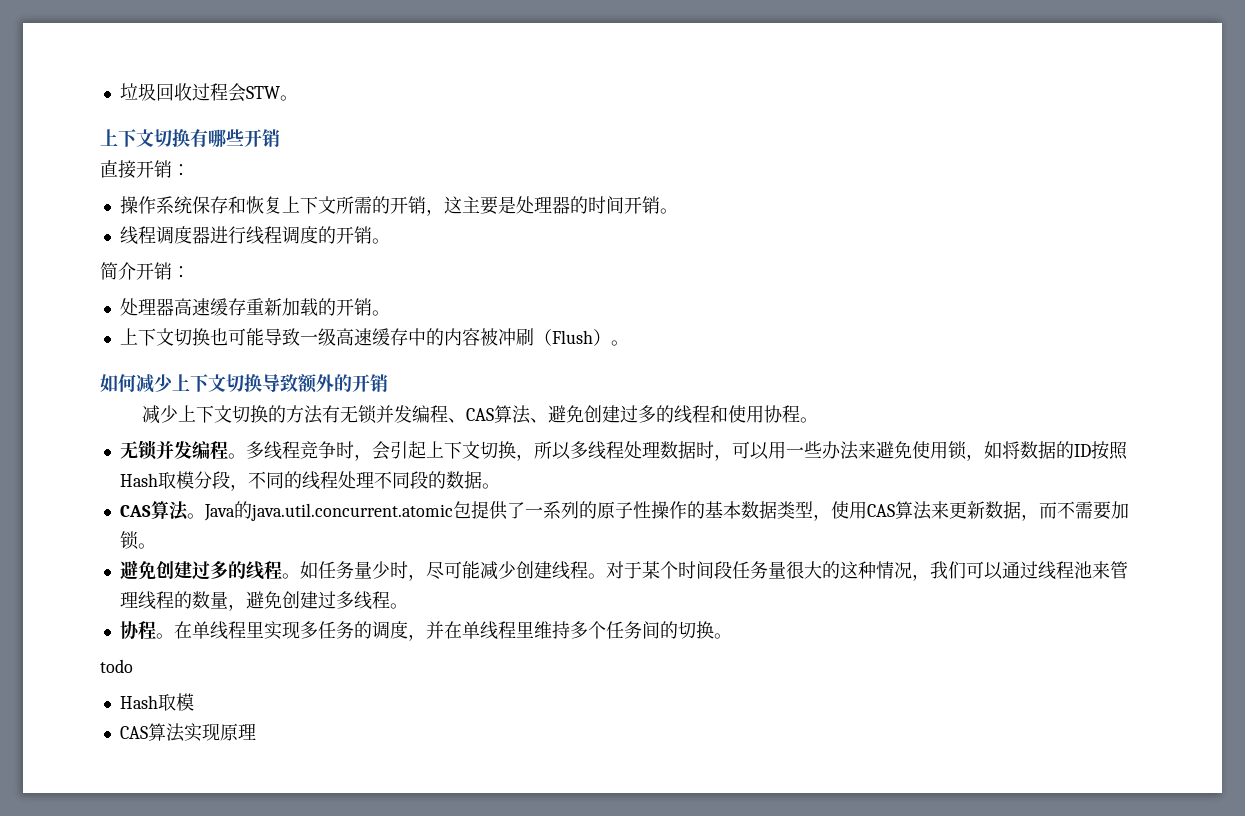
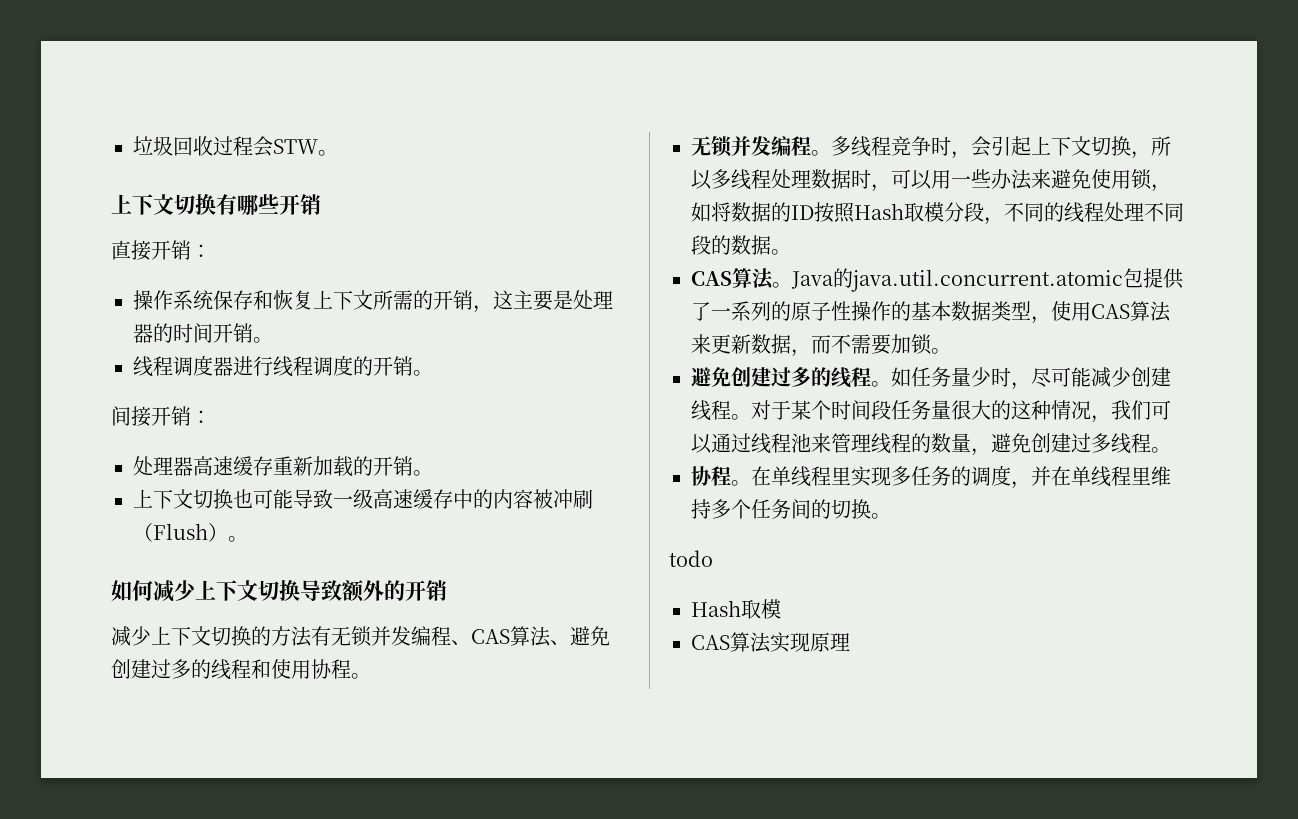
- 简介开销：
+ 间接开销：

